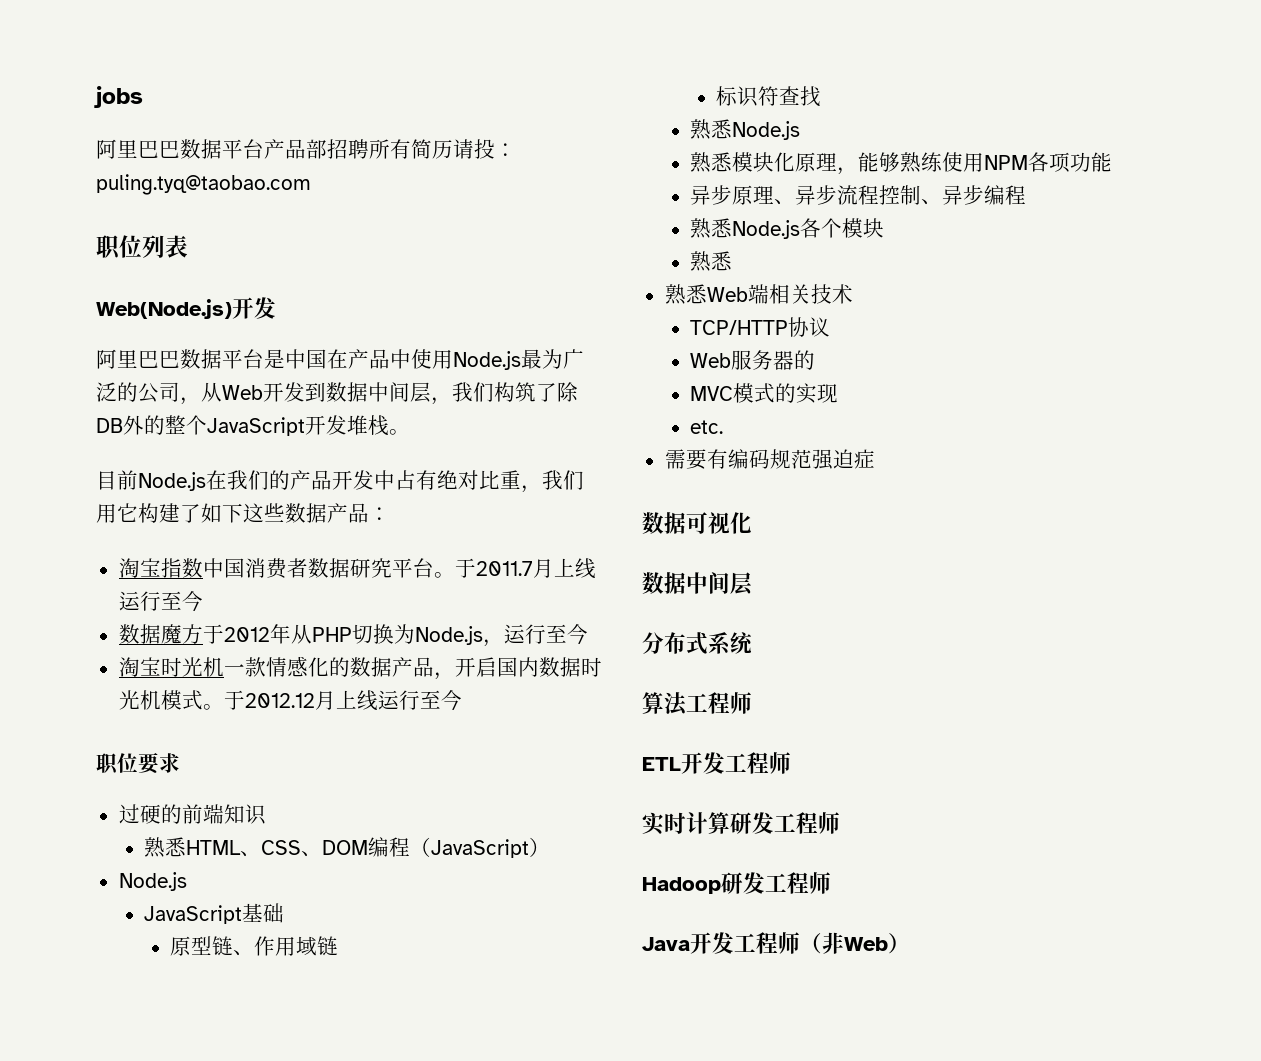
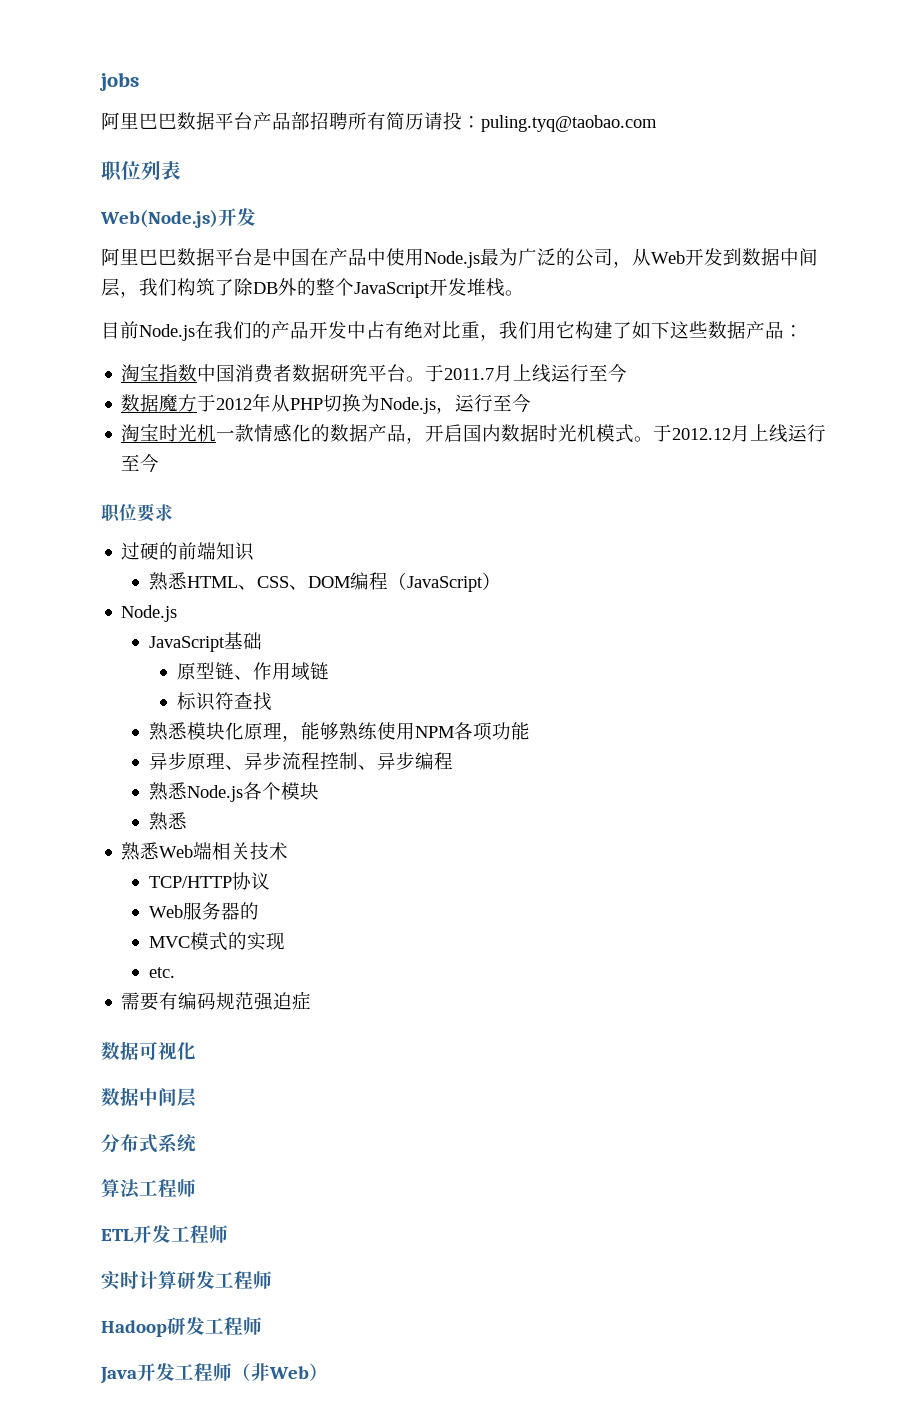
  标识符查找
- 熟悉Node.js

